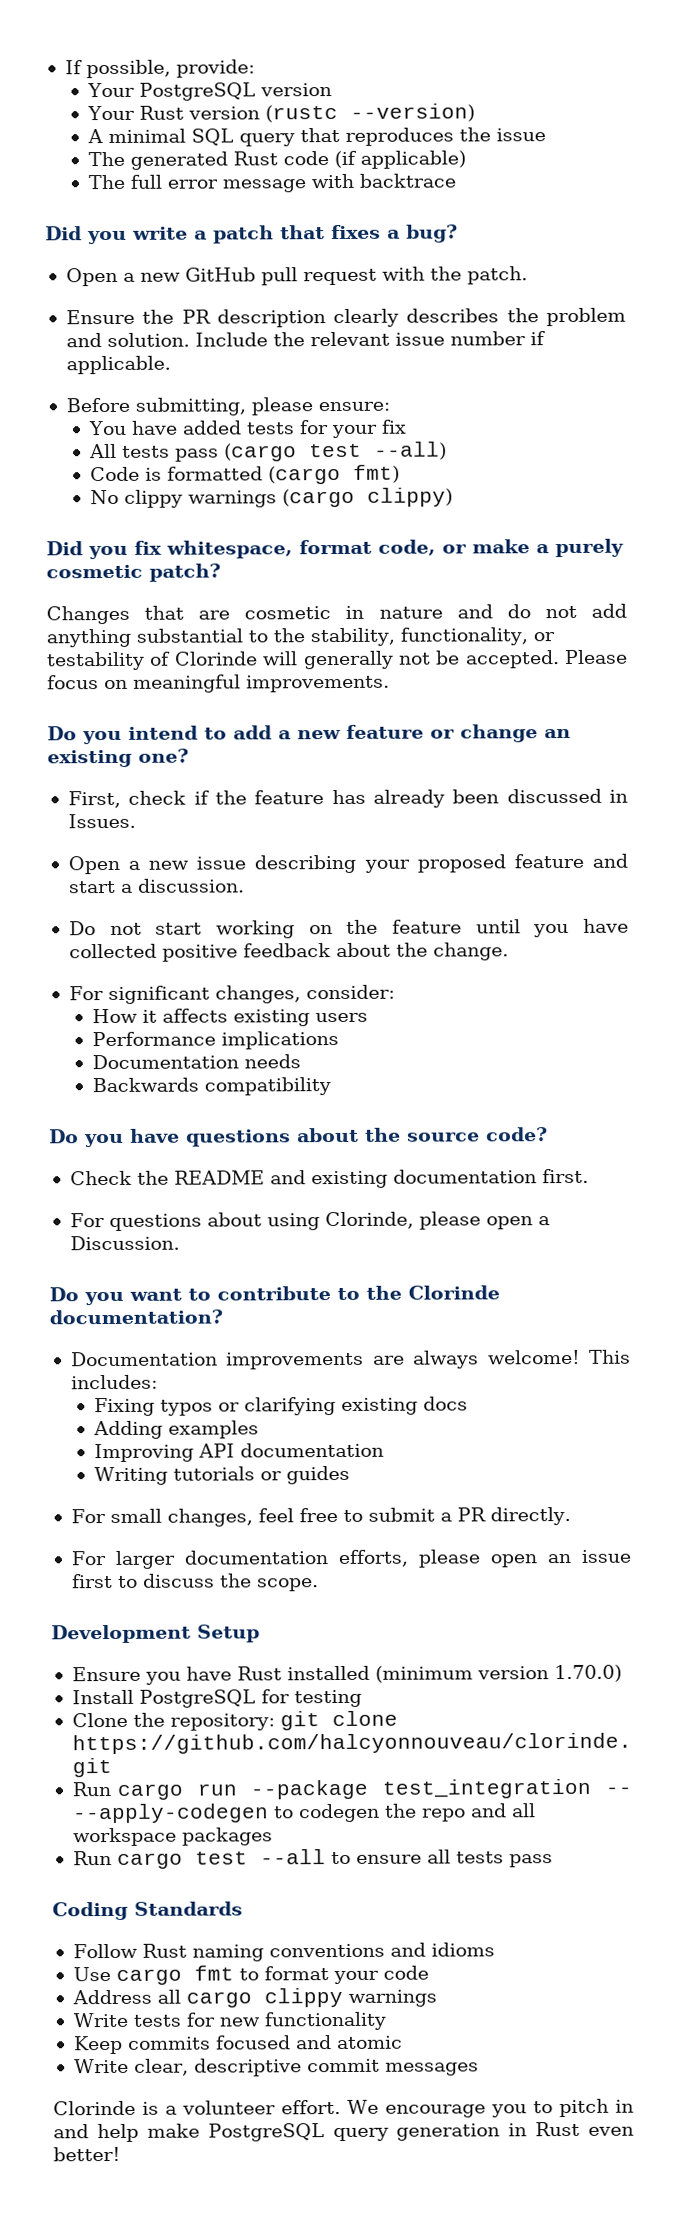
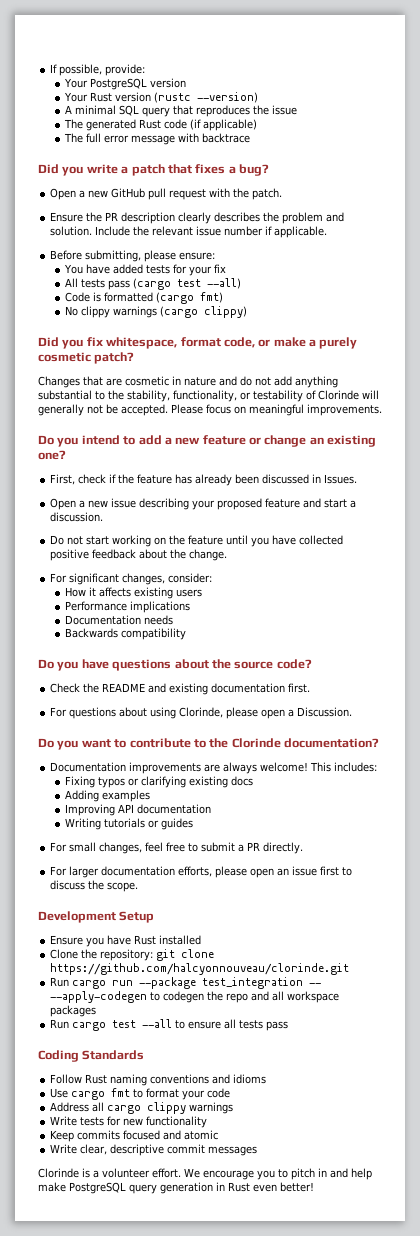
- Ensure you have Rust installed (minimum version 1.70.0)
- Install PostgreSQL for testing
+ Ensure you have Rust installed

